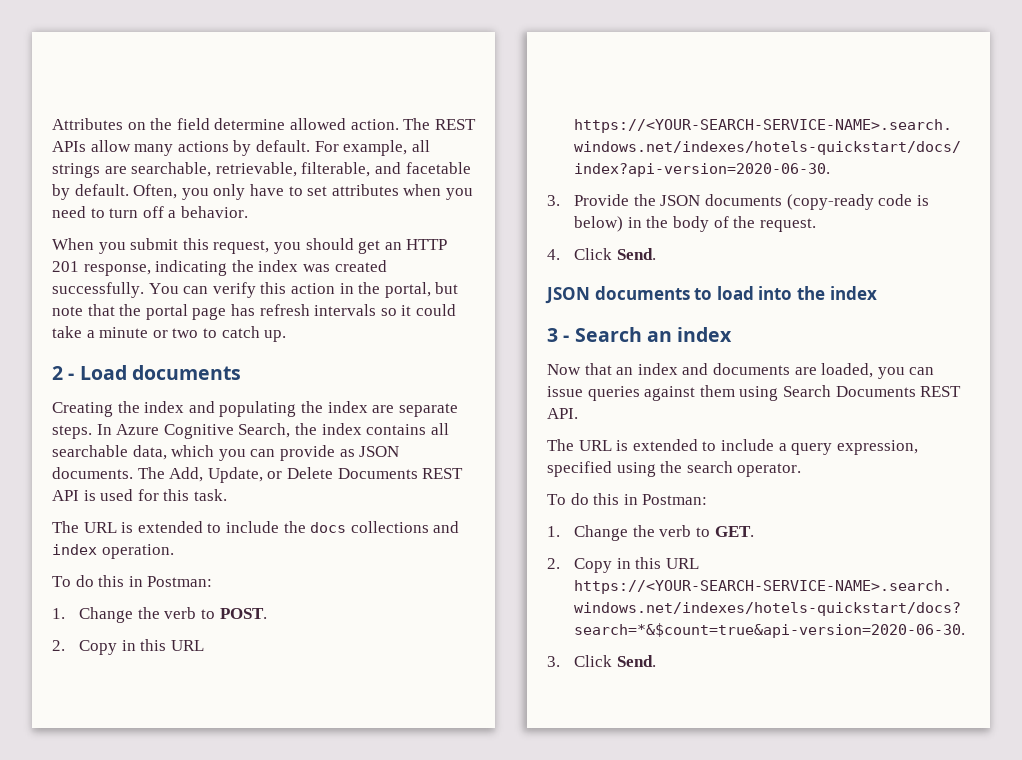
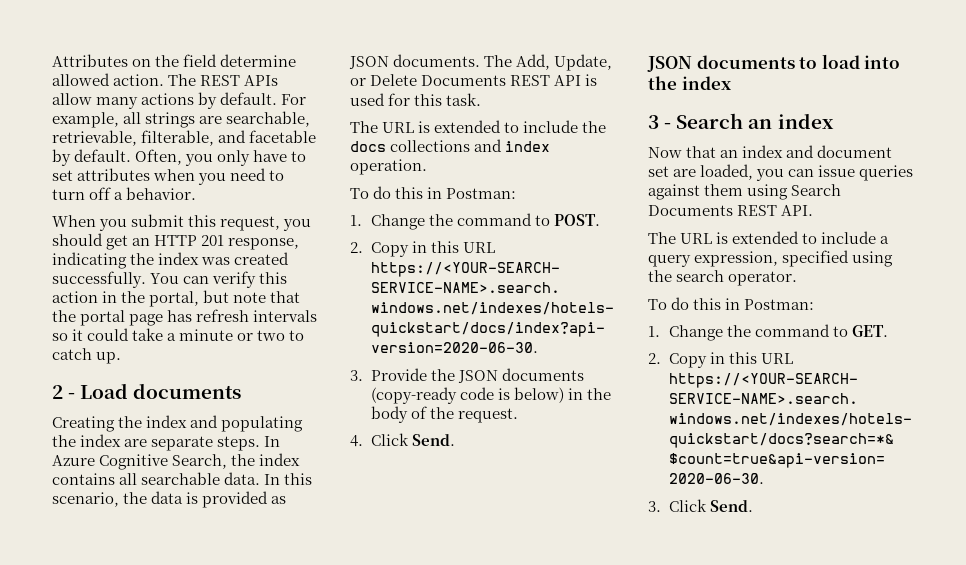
- In Azure Cognitive Search, the index contains all searchable data, which you can provide as JSON documents.
+ In Azure Cognitive Search, the index contains all searchable data. In this scenario, the data is provided as JSON documents.
- 1. Change the verb to POST.
+ 1. Change the command to POST.
- Now that an index and documents are loaded, you can issue queries against them using Search Documents REST API.
+ Now that an index and document set are loaded, you can issue queries against them using Search Documents REST API.
- 1. Change the verb to GET.
+ 1. Change the command to GET.

